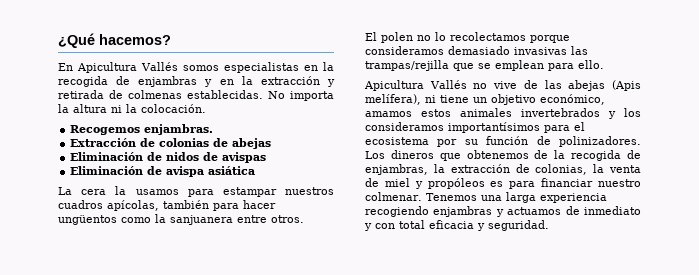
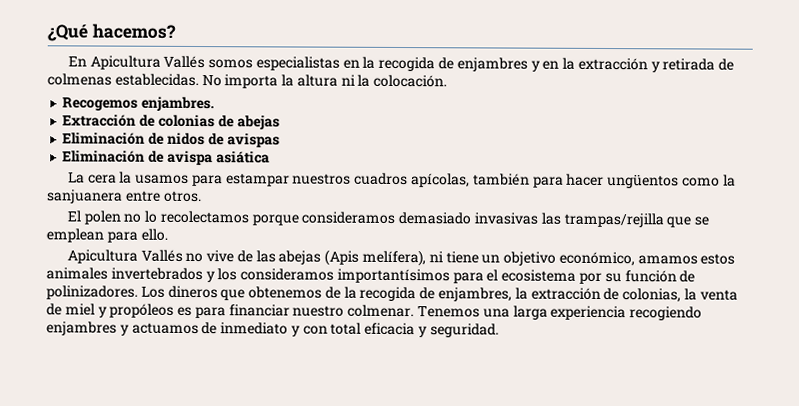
- En Apicultura Vallés somos especialistas en la recogida de enjambras y en la extracción y retirada de colmenas establecidas.
+ En Apicultura Vallés somos especialistas en la recogida de enjambres y en la extracción y retirada de colmenas establecidas.
- Recogemos enjambras.
+ Recogemos enjambres.
- Los dineros que obtenemos de la recogida de enjambras, la extracción de colonias, la venta de miel y propóleos es para financiar nuestro colmenar.
+ Los dineros que obtenemos de la recogida de enjambres, la extracción de colonias, la venta de miel y propóleos es para financiar nuestro colmenar.
- Tenemos una larga experiencia recogiendo enjambras y actuamos de inmediato y con total eficacia y seguridad.
+ Tenemos una larga experiencia recogiendo enjambres y actuamos de inmediato y con total eficacia y seguridad.

